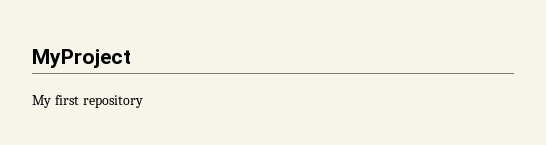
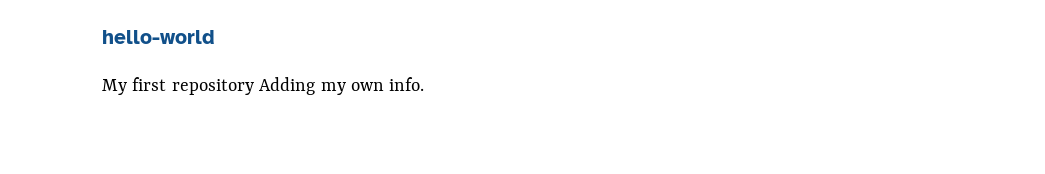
- MyProject
+ hello-world
- My first repository
+ My first repository Adding my own info.

